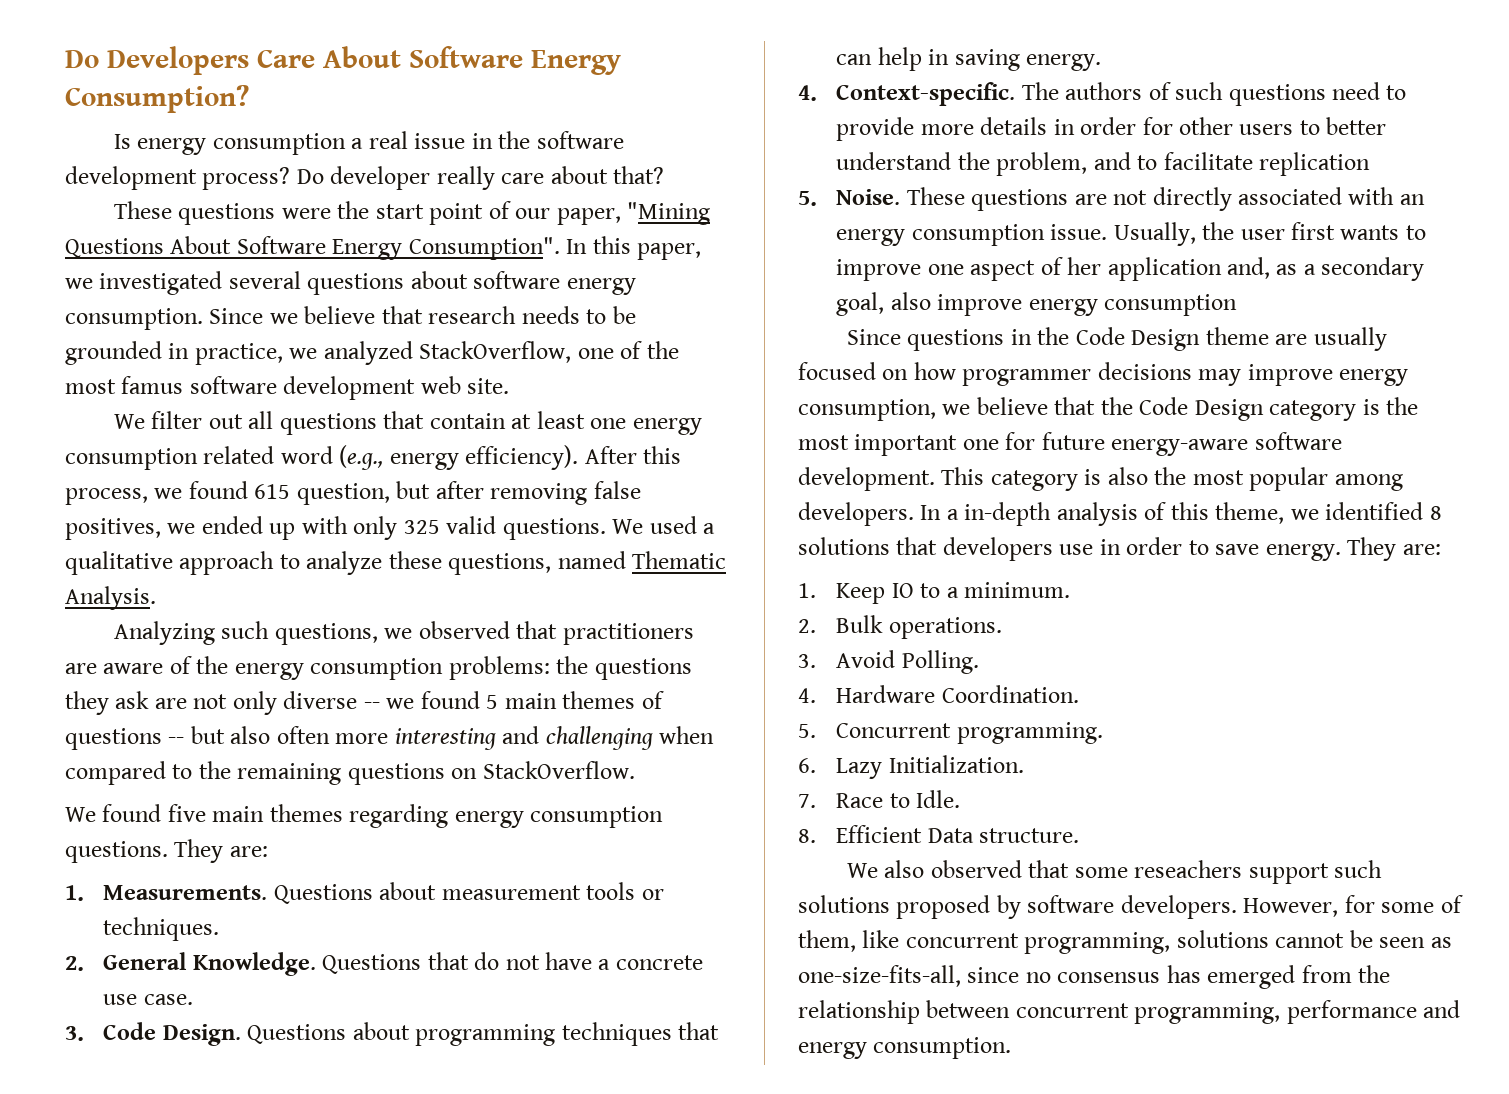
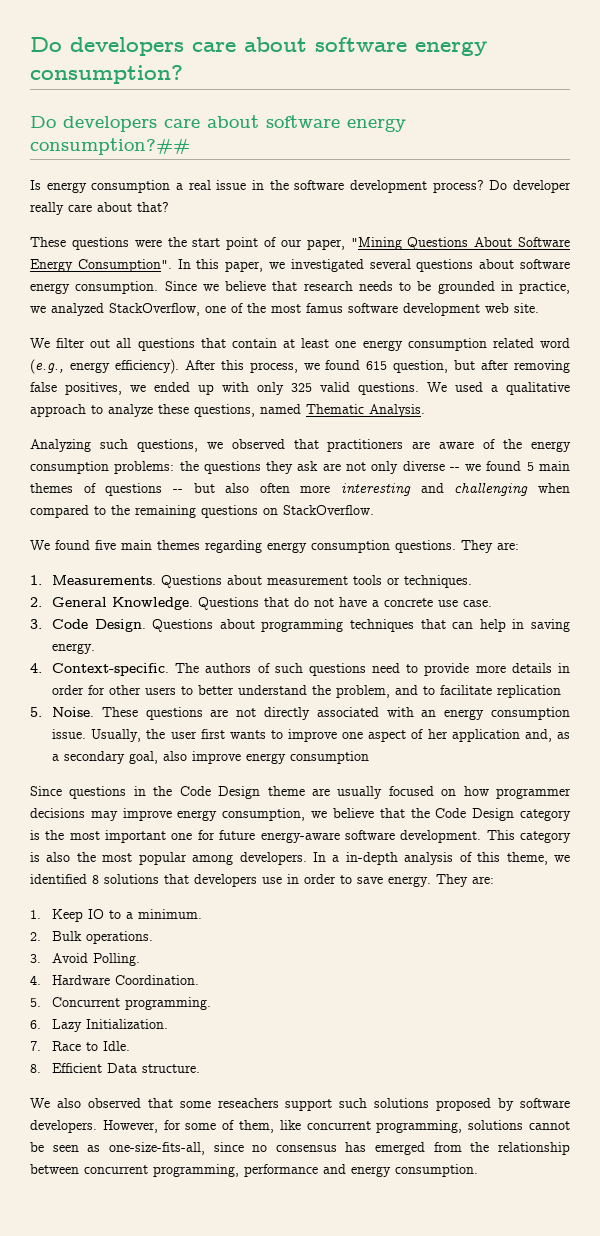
- Do Developers Care About Software Energy Consumption?
+ Do developers care about software energy consumption?
+ Do developers care about software energy consumption?##

